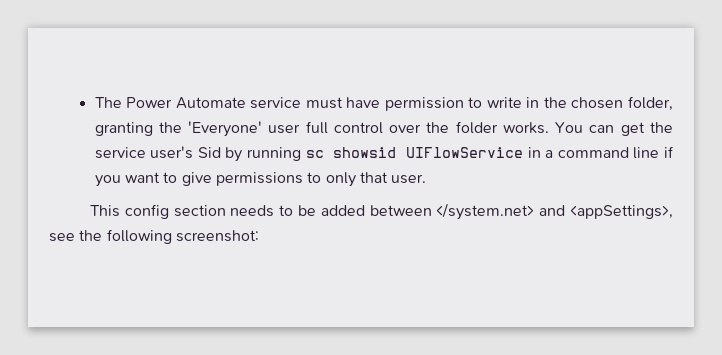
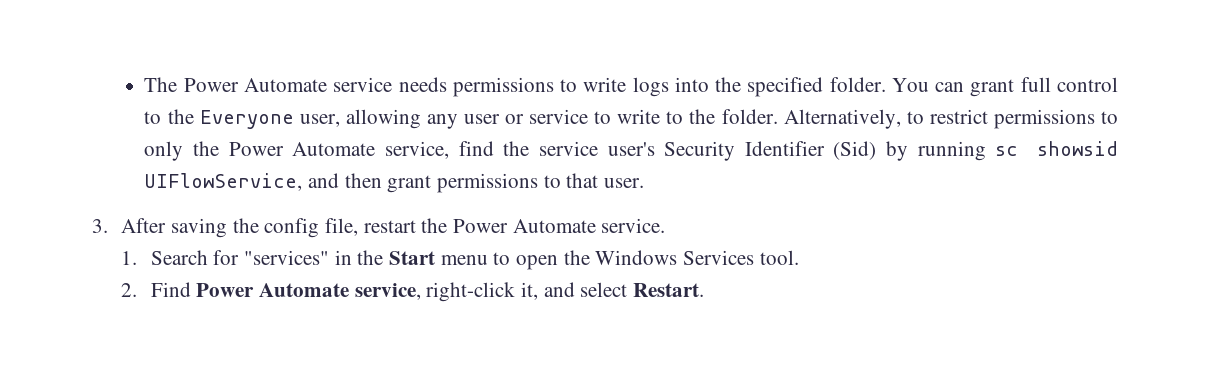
- The Power Automate service must have permission to write in the chosen folder, granting the 'Everyone' user full control over the folder works. You can get the service user's Sid by running sc showsid UIFlowService in a command line if you want to give permissions to only that user.
+ The Power Automate service needs permissions to write logs into the specified folder. You can grant full control to the Everyone user, allowing any user or service to write to the folder. Alternatively, to restrict permissions to only the Power Automate service, find the service user's Security Identifier (Sid) by running sc showsid UIFlowService, and then grant permissions to that user.
- This config section needs to be added between </system.net> and <appSettings>, see the following screenshot:
+ 3. After saving the config file, restart the Power Automate service.
+ 1. Search for "services" in the Start menu to open the Windows Services tool.
+ 2. Find Power Automate service, right-click it, and select Restart.

